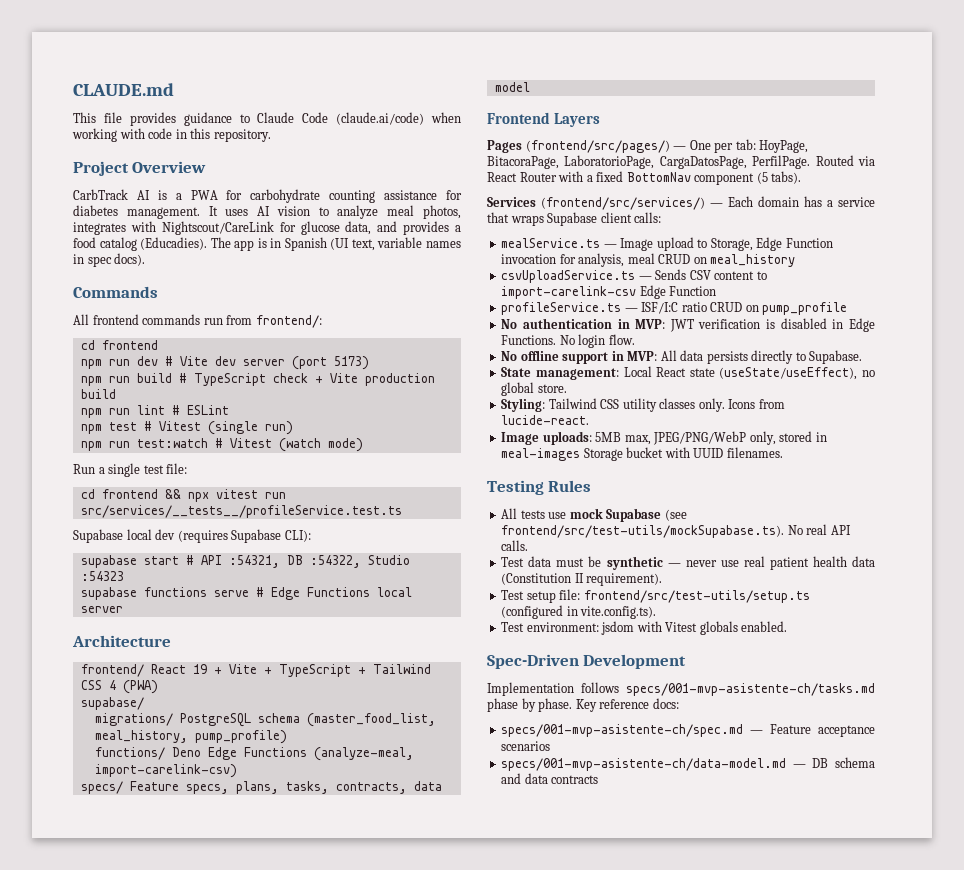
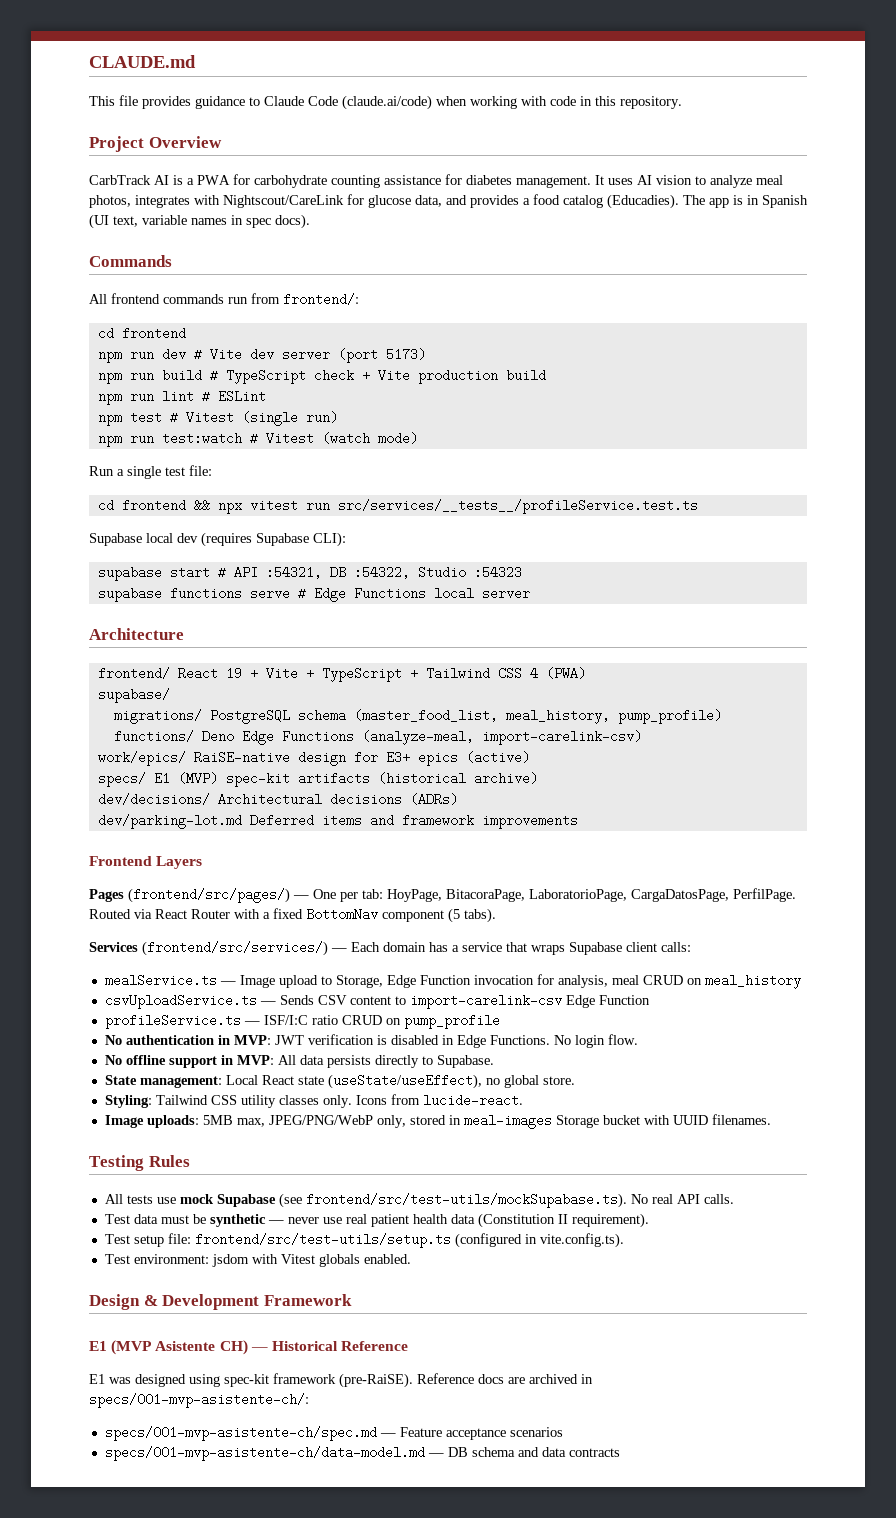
- specs/ Feature specs, plans, tasks, contracts, data model
+ work/epics/ RaiSE-native design for E3+ epics (active)
+ specs/ E1 (MVP) spec-kit artifacts (historical archive)
+ dev/decisions/ Architectural decisions (ADRs)
+ dev/parking-lot.md Deferred items and framework improvements
- Spec-Driven Development
- Implementation follows specs/001-mvp-asistente-ch/tasks.md phase by phase. Key reference docs:
+ Design & Development Framework
+ E1 (MVP Asistente CH) — Historical Reference
+ E1 was designed using spec-kit framework (pre-RaiSE). Reference docs are archived in specs/001-mvp-asistente-ch/:

